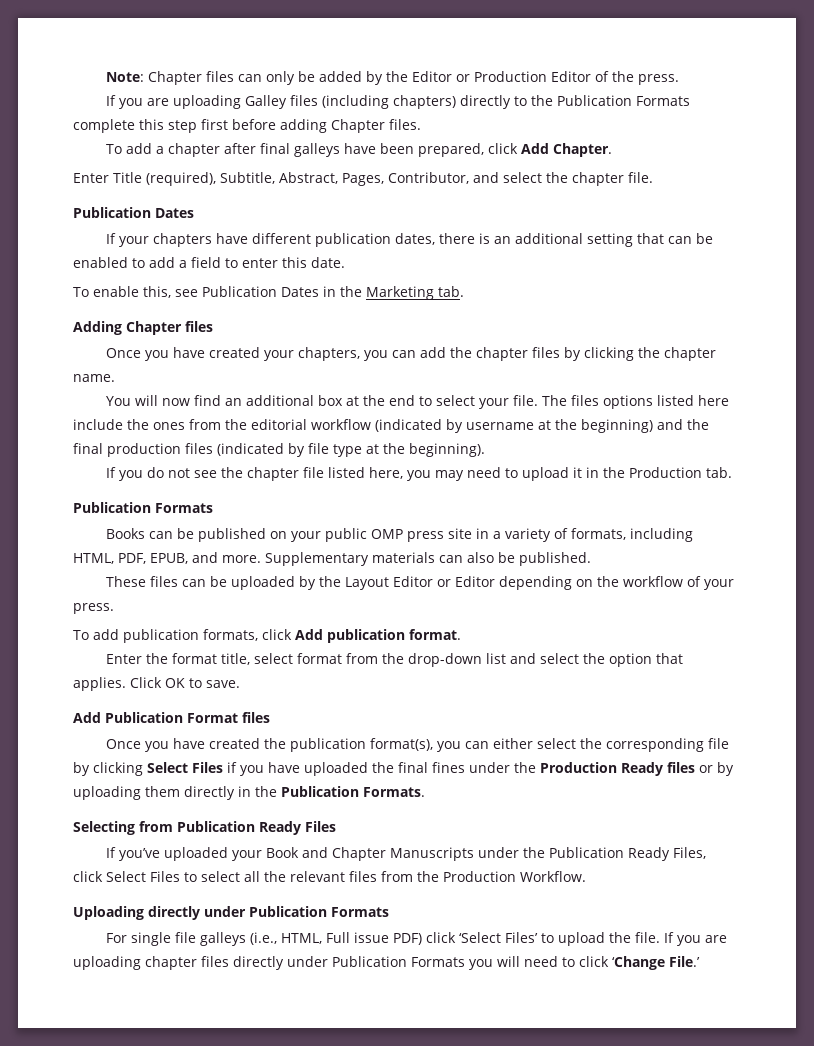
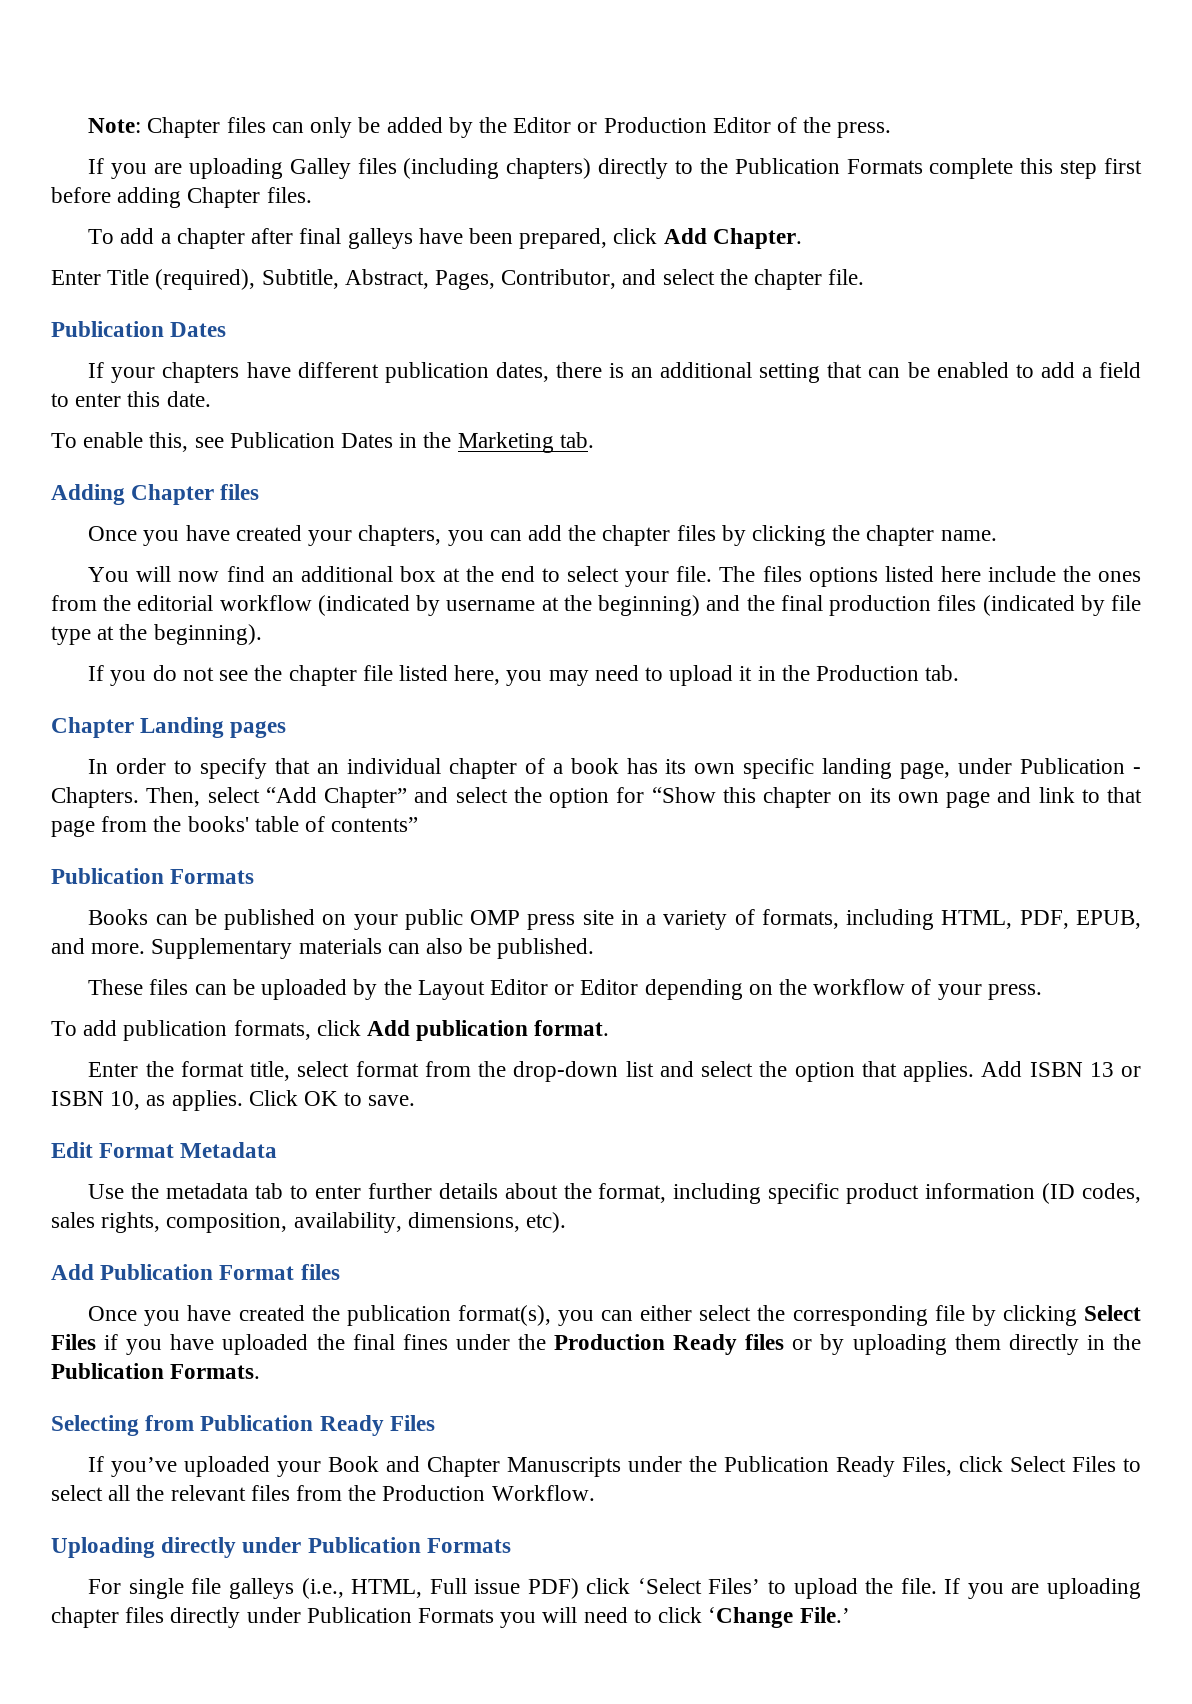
+ Chapter Landing pages
+ In order to specify that an individual chapter of a book has its own specific landing page, under Publication - Chapters. Then, select “Add Chapter” and select the option for “Show this chapter on its own page and link to that page from the books' table of contents”
- Click OK to save.
+ Add ISBN 13 or ISBN 10, as applies. Click OK to save.
+ Edit Format Metadata
+ Use the metadata tab to enter further details about the format, including specific product information (ID codes, sales rights, composition, availability, dimensions, etc).

